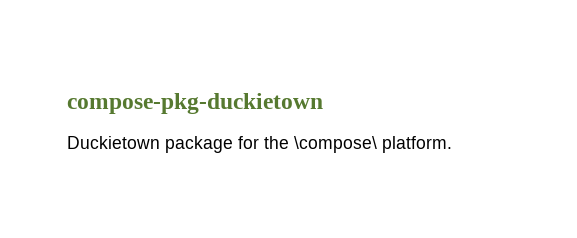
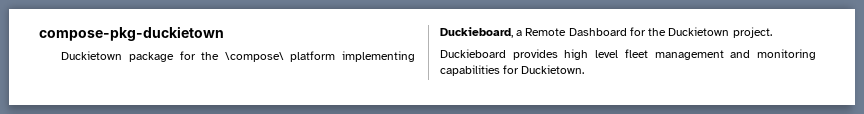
- Duckietown package for the \compose\ platform.
+ Duckietown package for the \compose\ platform implementing Duckieboard, a Remote Dashboard for the Duckietown project.
+ Duckieboard provides high level fleet management and monitoring capabilities for Duckietown.

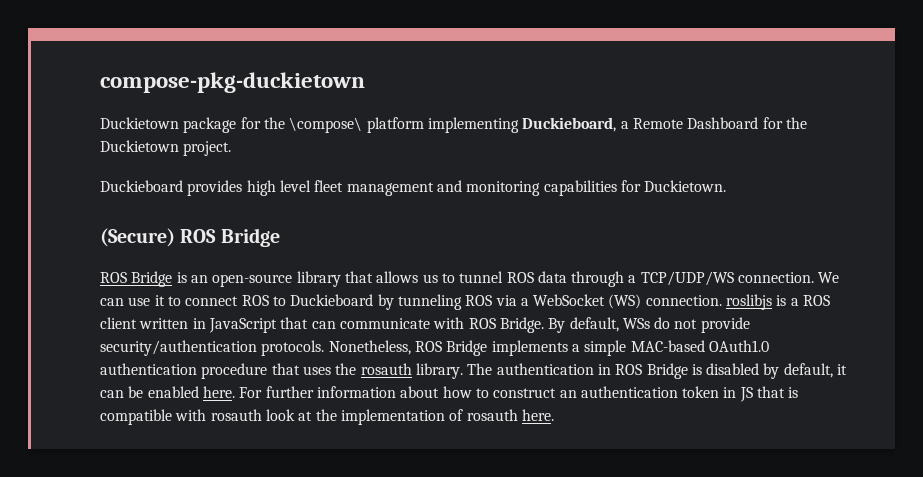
+ (Secure) ROS Bridge
+ ROS Bridge is an open-source library that allows us to tunnel ROS data through a TCP/UDP/WS connection. We can use it to connect ROS to Duckieboard by tunneling ROS via a WebSocket (WS) connection. roslibjs is a ROS client written in JavaScript that can communicate with ROS Bridge. By default, WSs do not provide security/authentication protocols. Nonetheless, ROS Bridge implements a simple MAC-based OAuth1.0 authentication procedure that uses the rosauth library. The authentication in ROS Bridge is disabled by default, it can be enabled here. For further information about how to construct an authentication token in JS that is compatible with rosauth look at the implementation of rosauth here.

